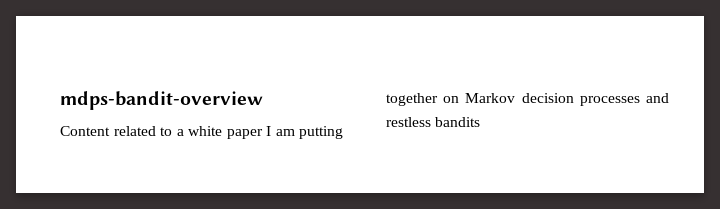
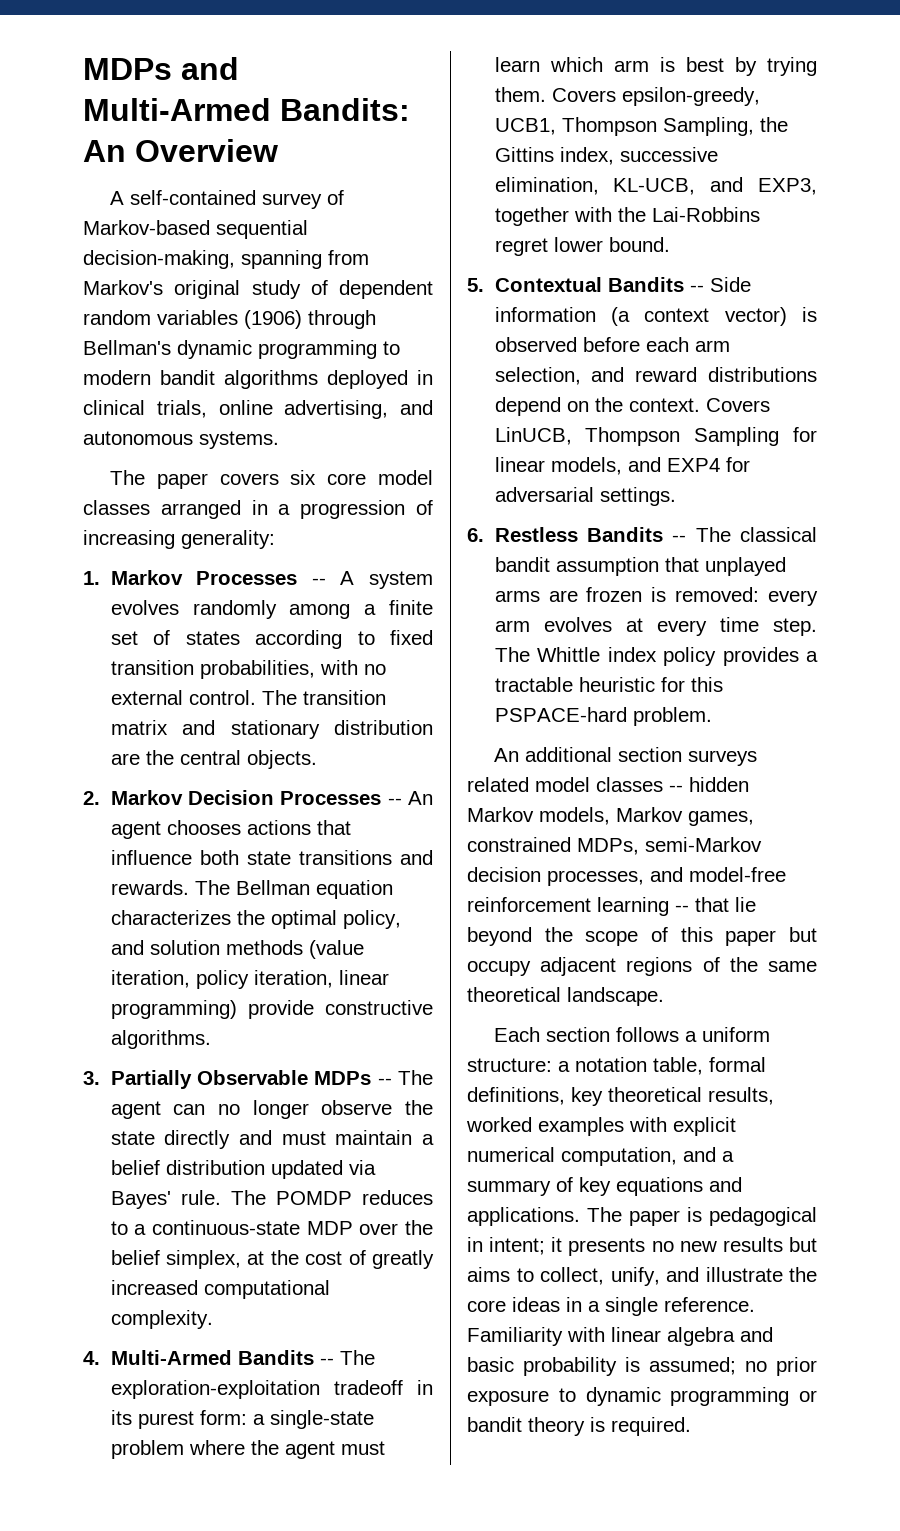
- mdps-bandit-overview
- Content related to a white paper I am putting together on Markov decision processes and restless bandits
+ MDPs and Multi-Armed Bandits: An Overview
+ A self-contained survey of Markov-based sequential decision-making, spanning from Markov's original study of dependent random variables (1906) through Bellman's dynamic programming to modern bandit algorithms deployed in clinical trials, online advertising, and autonomous systems.
+ The paper covers six core model classes arranged in a progression of increasing generality:
+ 1. Markov Processes -- A system evolves randomly among a finite set of states according to fixed transition probabilities, with no external control. The transition matrix and stationary distribution are the central objects.
+ 2. Markov Decision Processes -- An agent chooses actions that influence both state transitions and rewards. The Bellman equation characterizes the optimal policy, and solution methods (value iteration, policy iteration, linear programming) provide constructive algorithms.
+ 3. Partially Observable MDPs -- The agent can no longer observe the state directly and must maintain a belief distribution updated via Bayes' rule. The POMDP reduces to a continuous-state MDP over the belief simplex, at the cost of greatly increased computational complexity.
+ 4. Multi-Armed Bandits -- The exploration-exploitation tradeoff in its purest form: a single-state problem where the agent must learn which arm is best by trying them. Covers epsilon-greedy, UCB1, Thompson Sampling, the Gittins index, successive elimination, KL-UCB, and EXP3, together with the Lai-Robbins regret lower bound.
+ 5. Contextual Bandits -- Side information (a context vector) is observed before each arm selection, and reward distributions depend on the context. Covers LinUCB, Thompson Sampling for linear models, and EXP4 for adversarial settings.
+ 6. Restless Bandits -- The classical bandit assumption that unplayed arms are frozen is removed: every arm evolves at every time step. The Whittle index policy provides a tractable heuristic for this PSPACE-hard problem.
+ An additional section surveys related model classes -- hidden Markov models, Markov games, constrained MDPs, semi-Markov decision processes, and model-free reinforcement learning -- that lie beyond the scope of this paper but occupy adjacent regions of the same theoretical landscape.
+ Each section follows a uniform structure: a notation table, formal definitions, key theoretical results, worked examples with explicit numerical computation, and a summary of key equations and applications. The paper is pedagogical in intent; it presents no new results but aims to collect, unify, and illustrate the core ideas in a single reference. Familiarity with linear algebra and basic probability is assumed; no prior exposure to dynamic programming or bandit theory is required.

